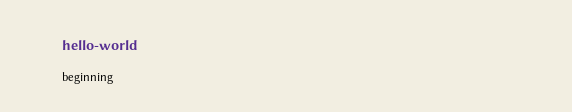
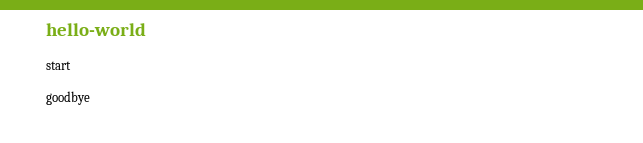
- beginning
+ start
+ goodbye

